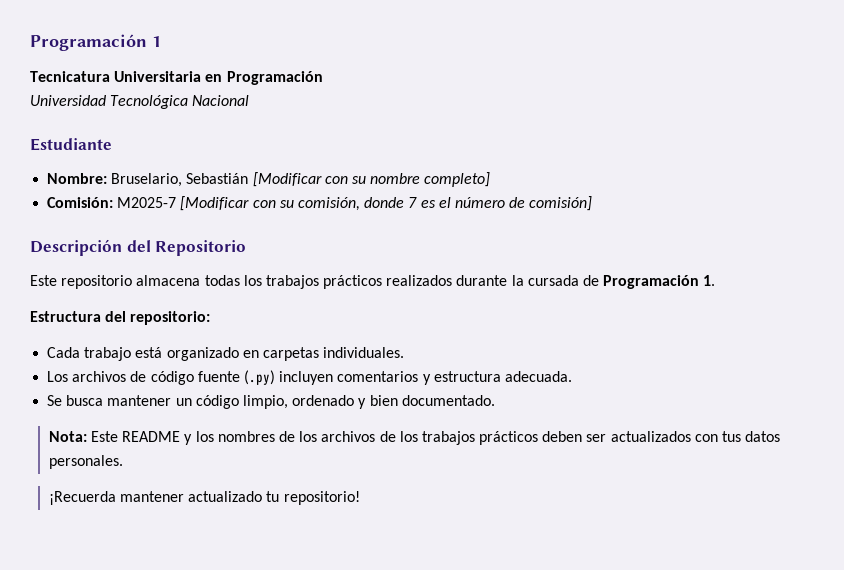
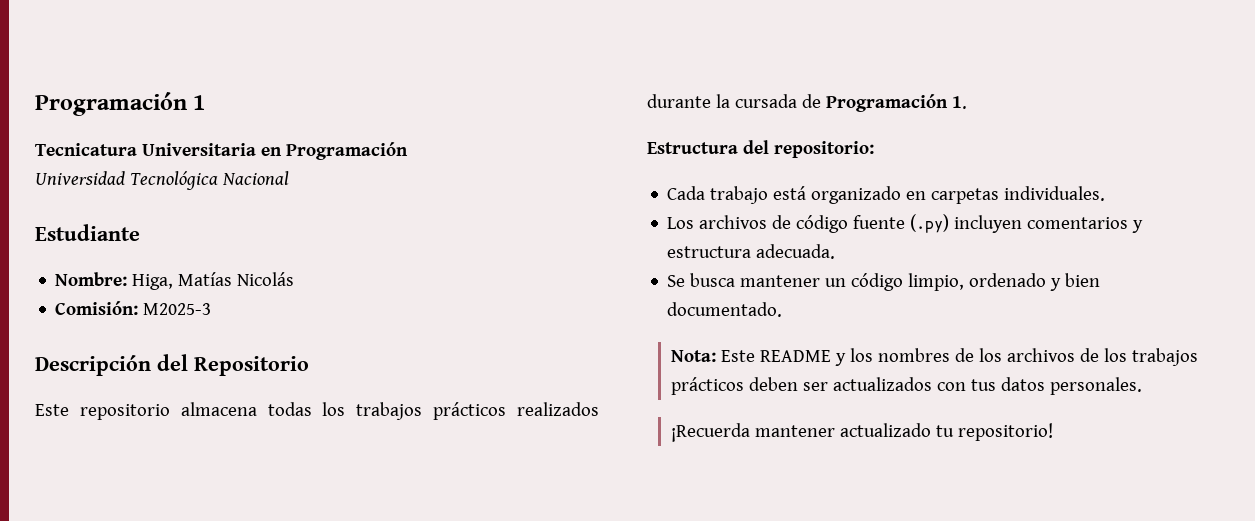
- Nombre: Bruselario, Sebastián [Modificar con su nombre completo]
- Comisión: M2025-7 [Modificar con su comisión, donde 7 es el número de comisión]
+ Nombre: Higa, Matías Nicolás
+ Comisión: M2025-3

